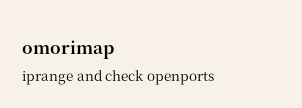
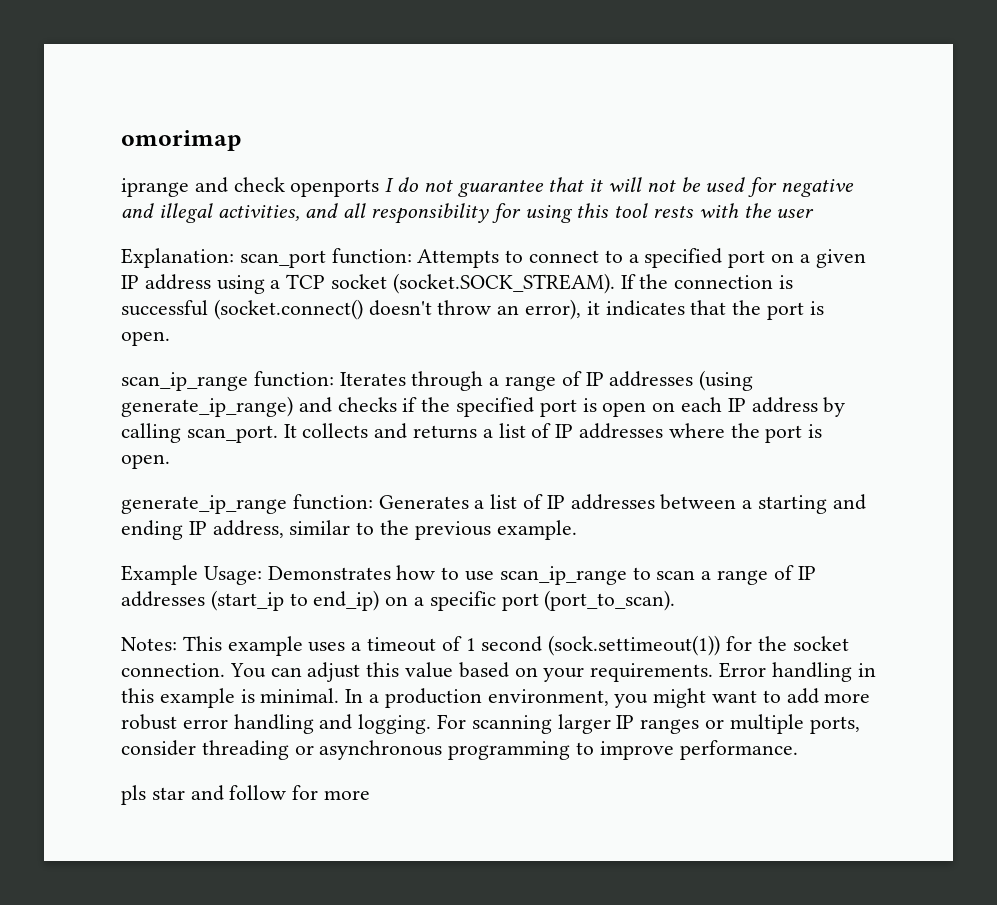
- iprange and check openports
+ iprange and check openports I do not guarantee that it will not be used for negative and illegal activities, and all responsibility for using this tool rests with the user
+ Explanation: scan_port function: Attempts to connect to a specified port on a given IP address using a TCP socket (socket.SOCK_STREAM). If the connection is successful (socket.connect() doesn't throw an error), it indicates that the port is open.
+ scan_ip_range function: Iterates through a range of IP addresses (using generate_ip_range) and checks if the specified port is open on each IP address by calling scan_port. It collects and returns a list of IP addresses where the port is open.
+ generate_ip_range function: Generates a list of IP addresses between a starting and ending IP address, similar to the previous example.
+ Example Usage: Demonstrates how to use scan_ip_range to scan a range of IP addresses (start_ip to end_ip) on a specific port (port_to_scan).
+ Notes: This example uses a timeout of 1 second (sock.settimeout(1)) for the socket connection. You can adjust this value based on your requirements. Error handling in this example is minimal. In a production environment, you might want to add more robust error handling and logging. For scanning larger IP ranges or multiple ports, consider threading or asynchronous programming to improve performance.
+ pls star and follow for more

